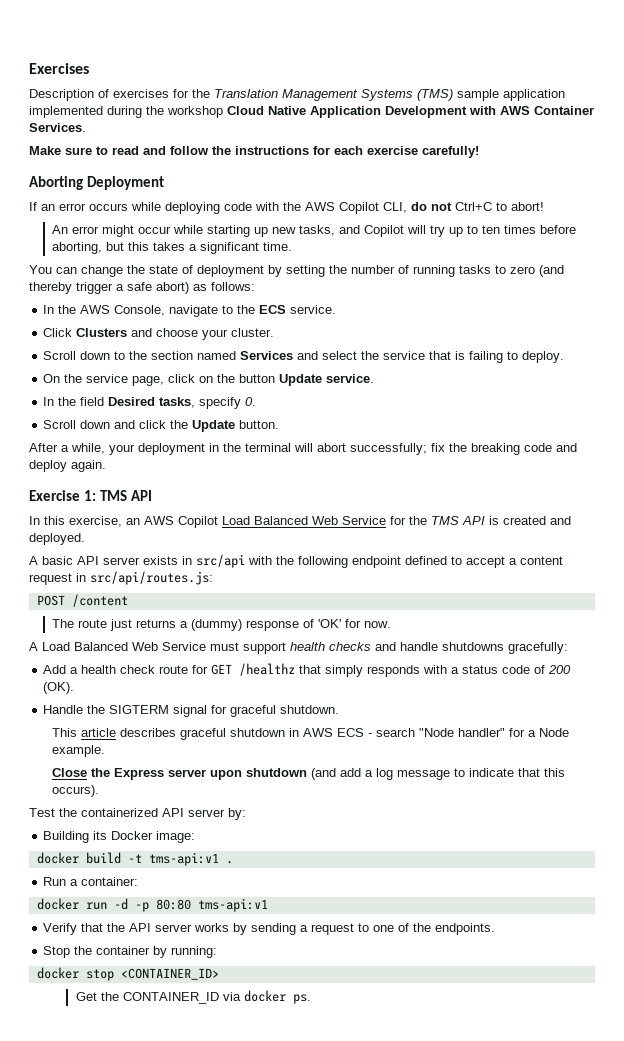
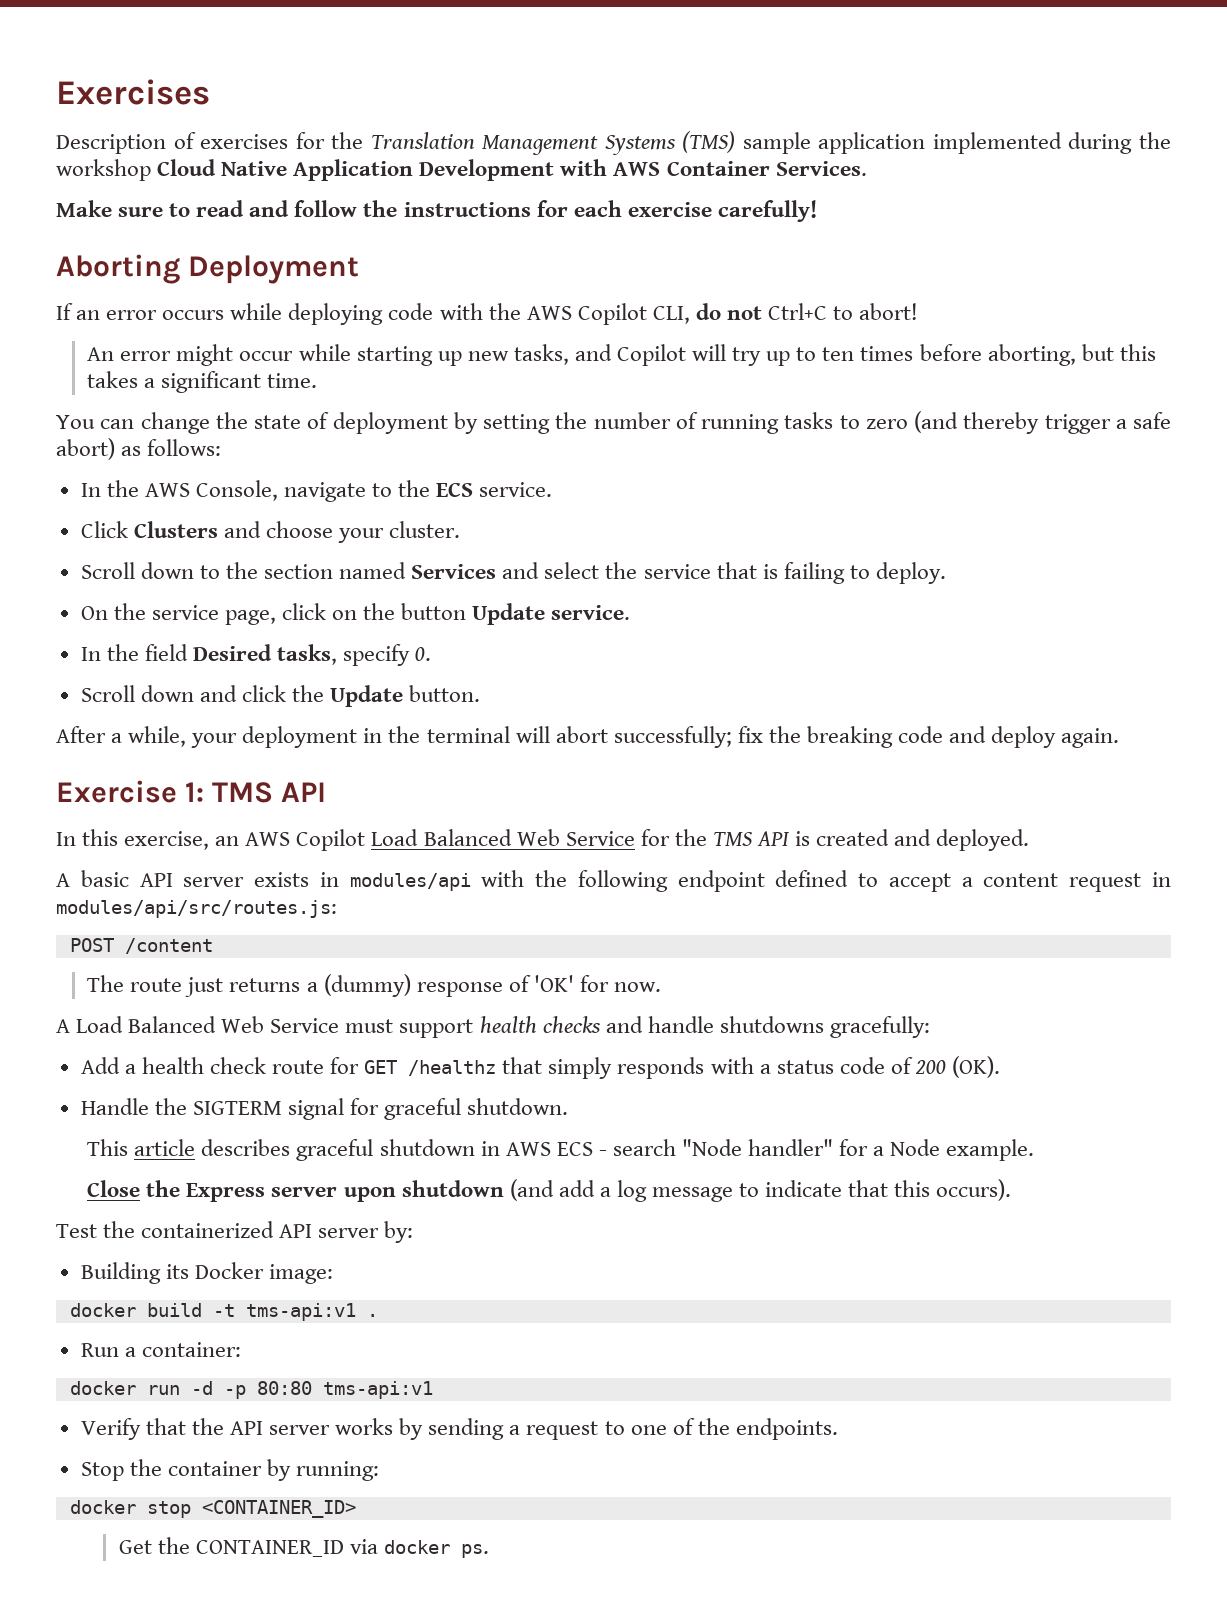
- A basic API server exists in src/api with the following endpoint defined to accept a content request in src/api/routes.js:
+ A basic API server exists in modules/api with the following endpoint defined to accept a content request in modules/api/src/routes.js:

